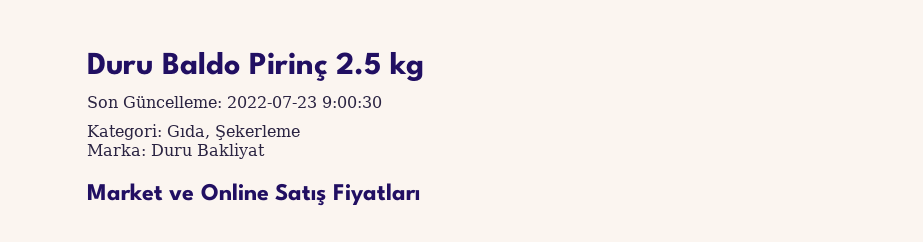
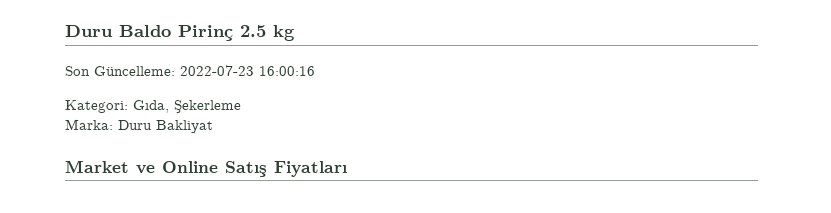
- Son Güncelleme: 2022-07-23 9:00:30
+ Son Güncelleme: 2022-07-23 16:00:16

